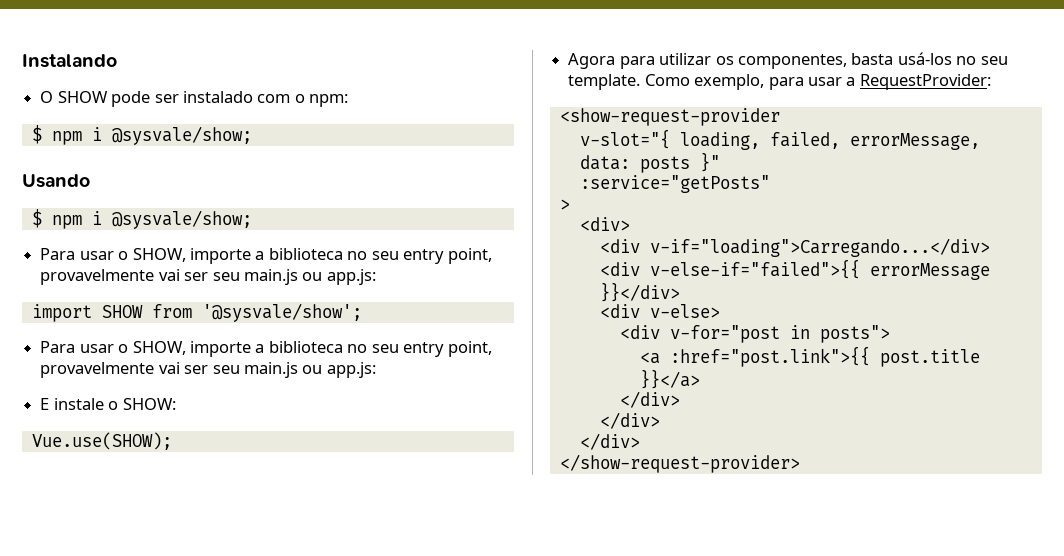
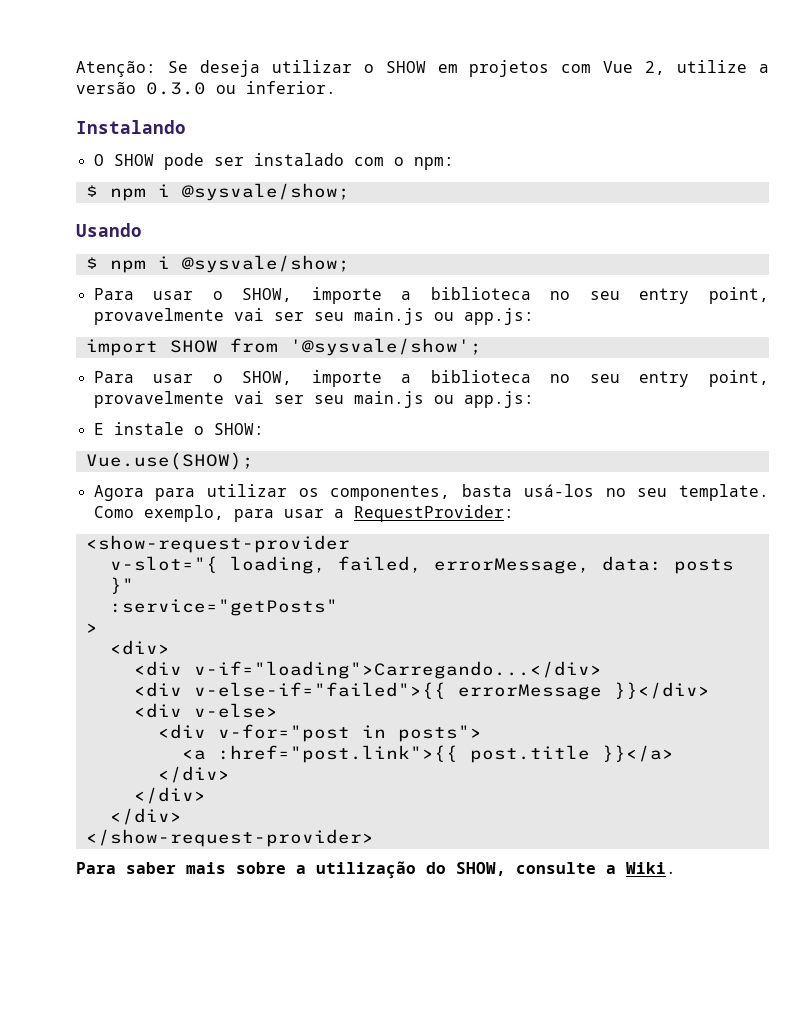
+ Atenção: Se deseja utilizar o SHOW em projetos com Vue 2, utilize a versão 0.3.0 ou inferior.
+ Para saber mais sobre a utilização do SHOW, consulte a Wiki.

